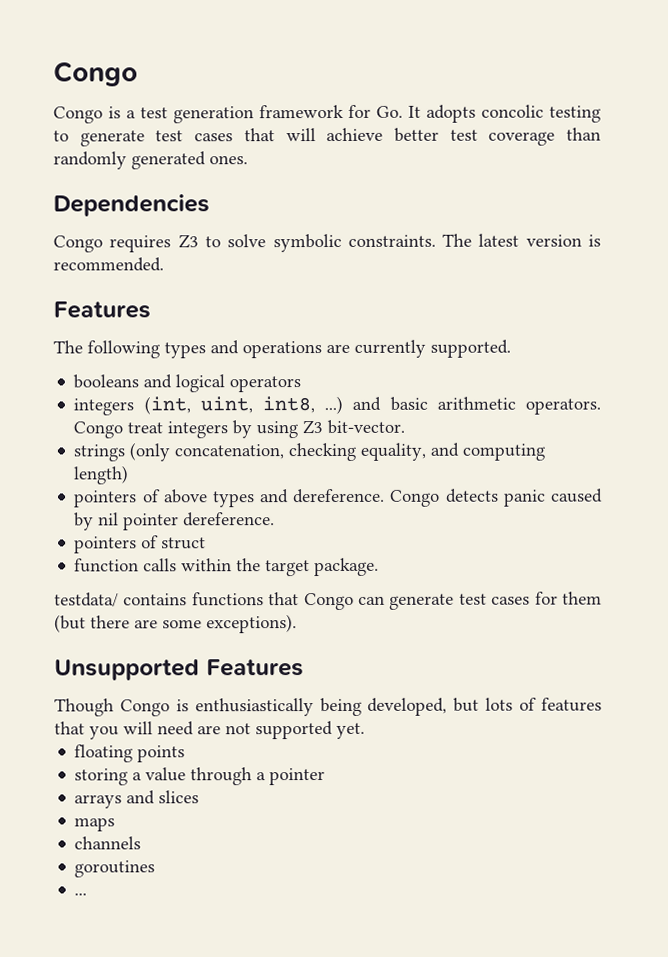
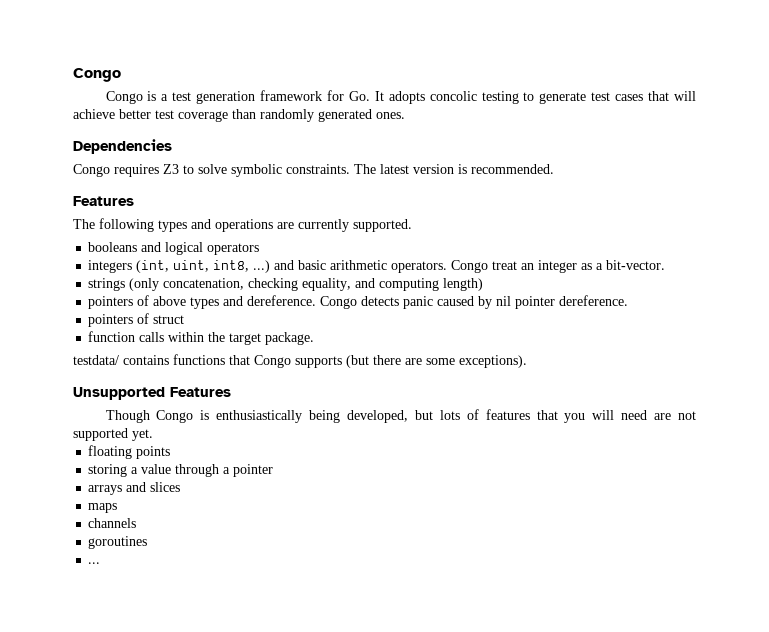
- Congo treat integers by using Z3 bit-vector.
+ Congo treat an integer as a bit-vector.
- testdata/ contains functions that Congo can generate test cases for them (but there are some exceptions).
+ testdata/ contains functions that Congo supports (but there are some exceptions).

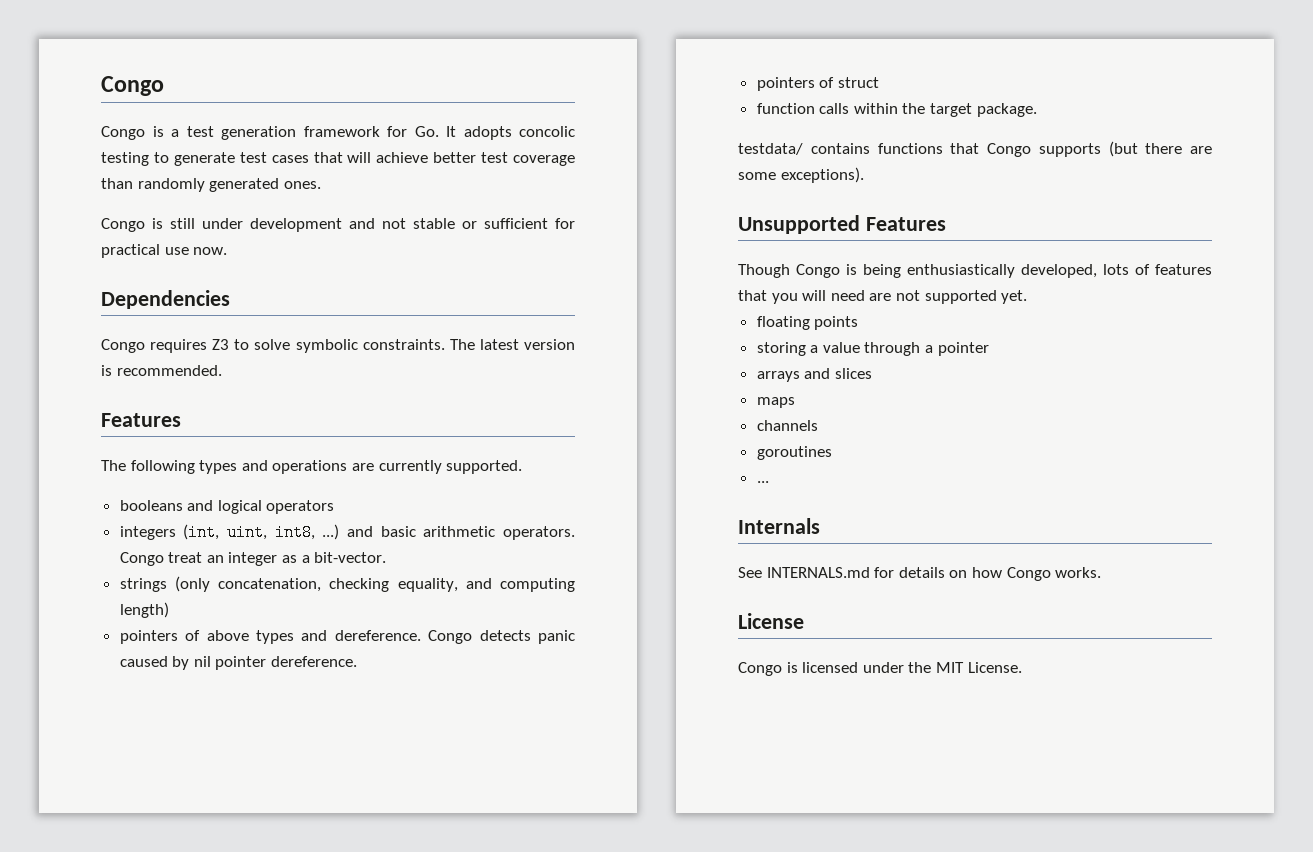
+ Congo is still under development and not stable or sufficient for practical use now.
- Though Congo is enthusiastically being developed, but lots of features that you will need are not supported yet.
+ Though Congo is being enthusiastically developed, lots of features that you will need are not supported yet.
+ Internals
+ See INTERNALS.md for details on how Congo works.
+ License
+ Congo is licensed under the MIT License.

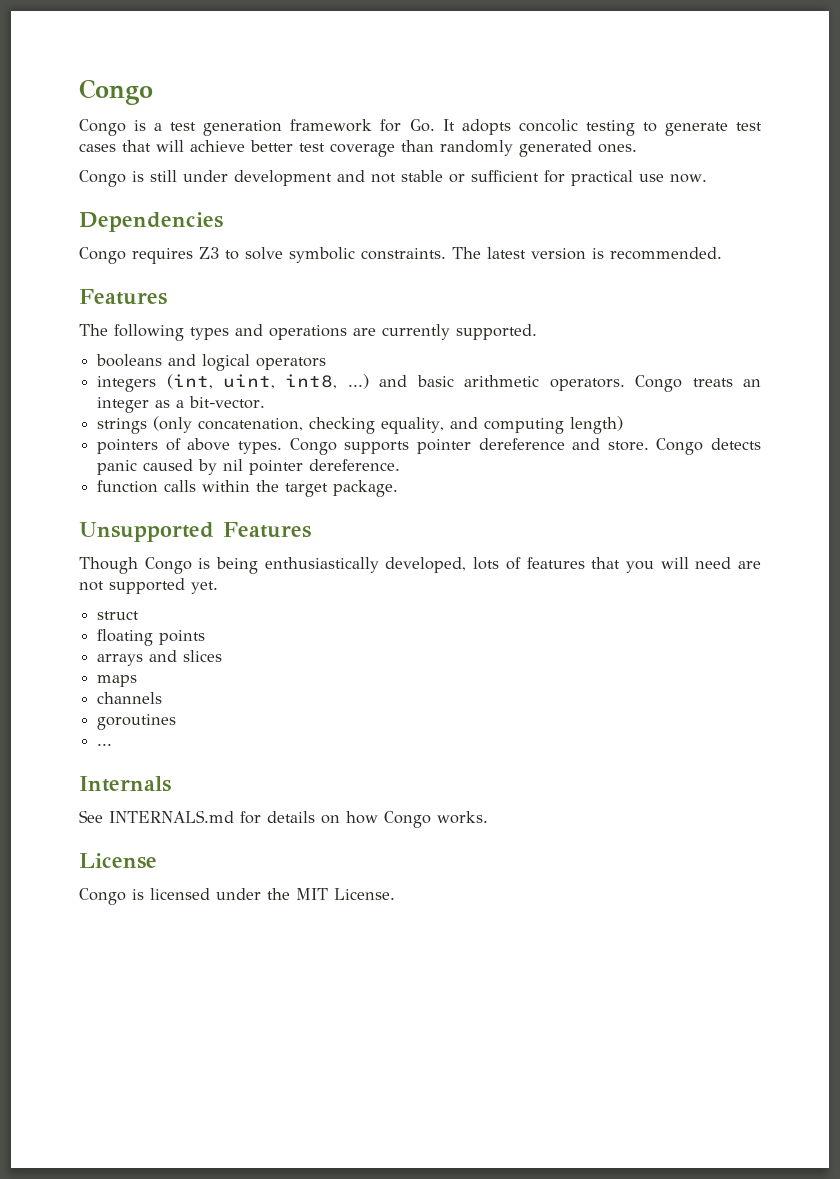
- Congo treat an integer as a bit-vector.
+ Congo treats an integer as a bit-vector.
- pointers of above types and dereference.
+ pointers of above types. Congo supports pointer dereference and store.
- pointers of struct
- testdata/ contains functions that Congo supports (but there are some exceptions).
+ struct
- storing a value through a pointer

